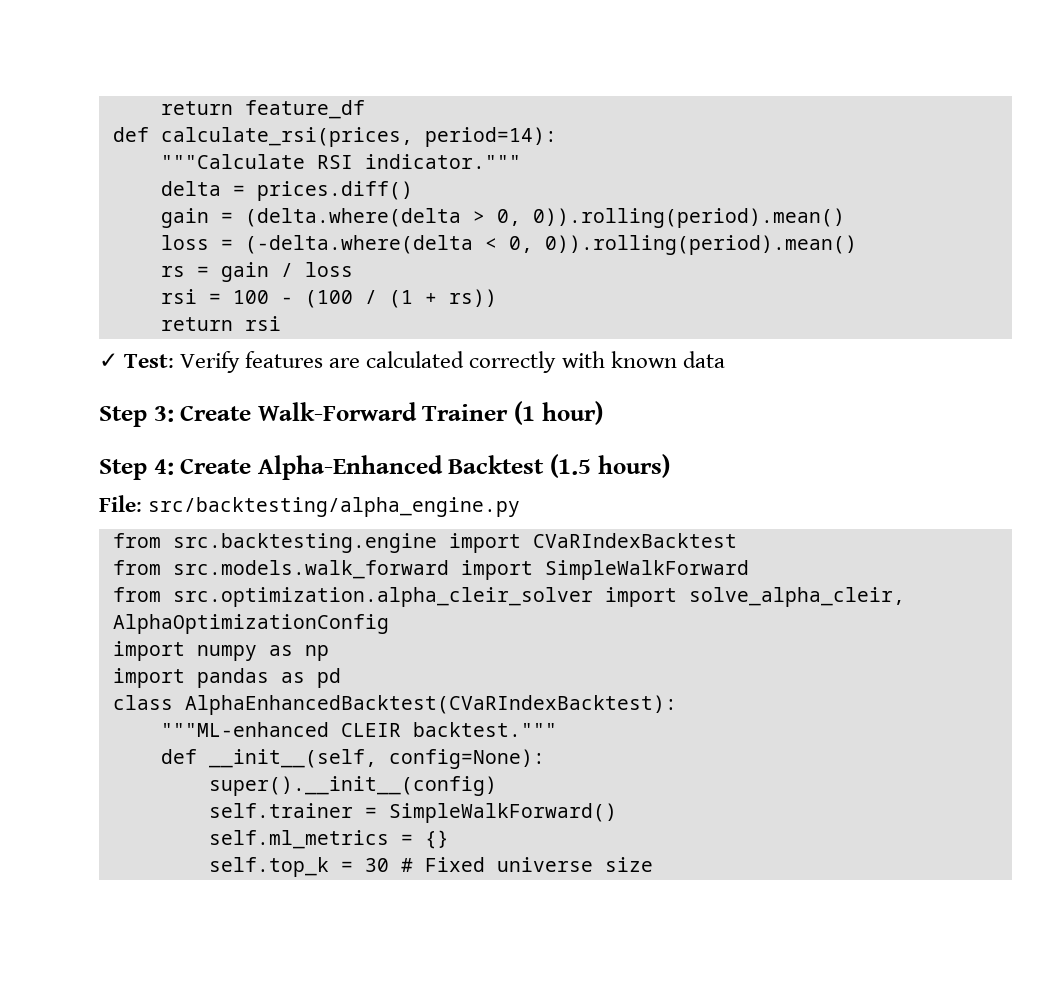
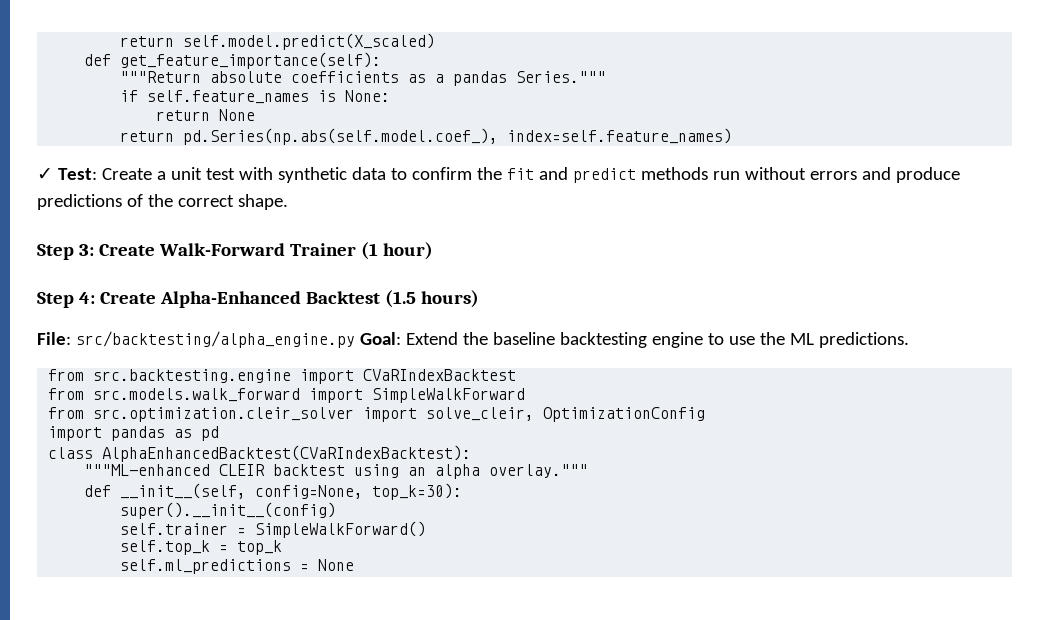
- return feature_df
- def calculate_rsi(prices, period=14):
- """Calculate RSI indicator."""
- delta = prices.diff()
- gain = (delta.where(delta > 0, 0)).rolling(period).mean()
- loss = (-delta.where(delta < 0, 0)).rolling(period).mean()
- rs = gain / loss
- rsi = 100 - (100 / (1 + rs))
- return rsi
- ✓ Test: Verify features are calculated correctly with known data
+ return self.model.predict(X_scaled)
+ def get_feature_importance(self):
+ """Return absolute coefficients as a pandas Series."""
+ if self.feature_names is None:
+ return None
+ return pd.Series(np.abs(self.model.coef_), index=self.feature_names)
+ ✓ Test: Create a unit test with synthetic data to confirm the fit and predict methods run without errors and produce predictions of the correct shape.
- File: src/backtesting/alpha_engine.py
+ File: src/backtesting/alpha_engine.py Goal: Extend the baseline backtesting engine to use the ML predictions.
- from src.optimization.alpha_cleir_solver import solve_alpha_cleir, AlphaOptimizationConfig
- import numpy as np
+ from src.optimization.cleir_solver import solve_cleir, OptimizationConfig
- """ML-enhanced CLEIR backtest."""
+ """ML-enhanced CLEIR backtest using an alpha overlay."""
- def __init__(self, config=None):
+ def __init__(self, config=None, top_k=30):
- self.ml_metrics = {}
- self.top_k = 30 # Fixed universe size
+ self.top_k = top_k
+ self.ml_predictions = None

